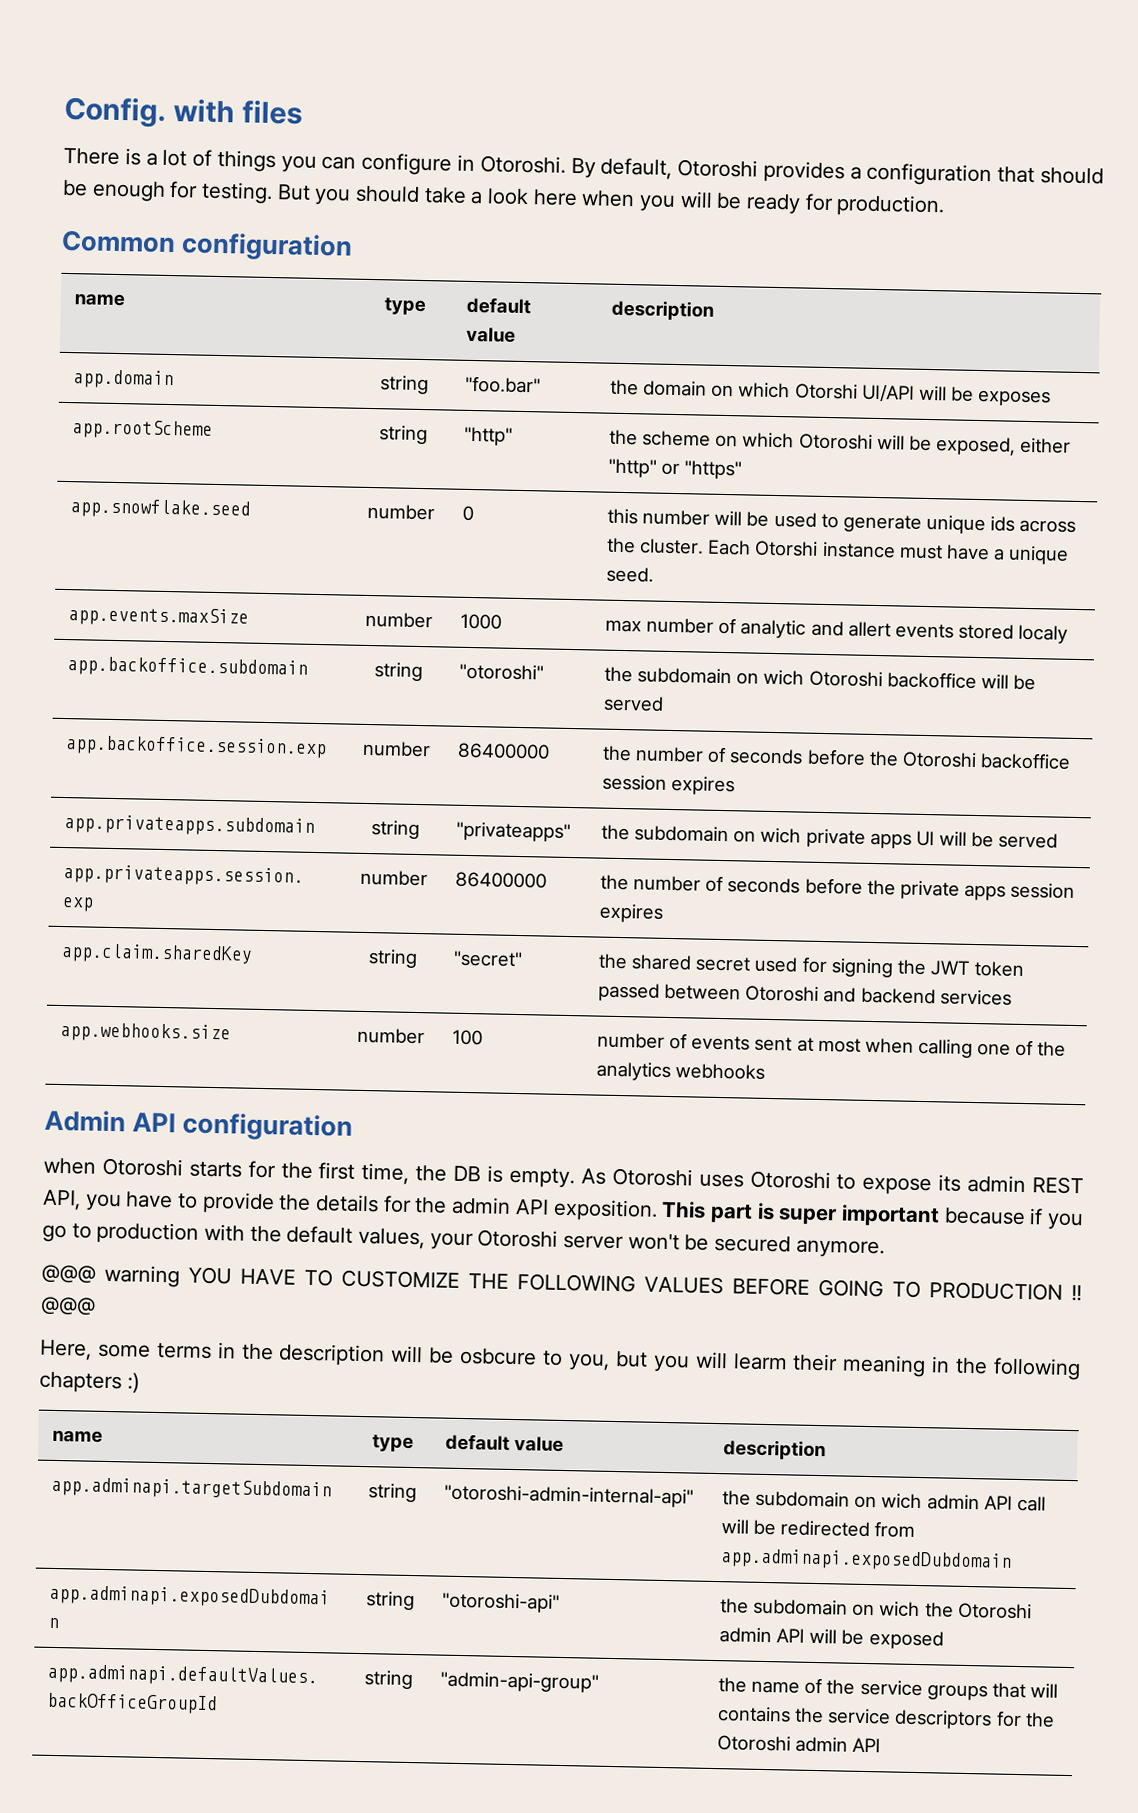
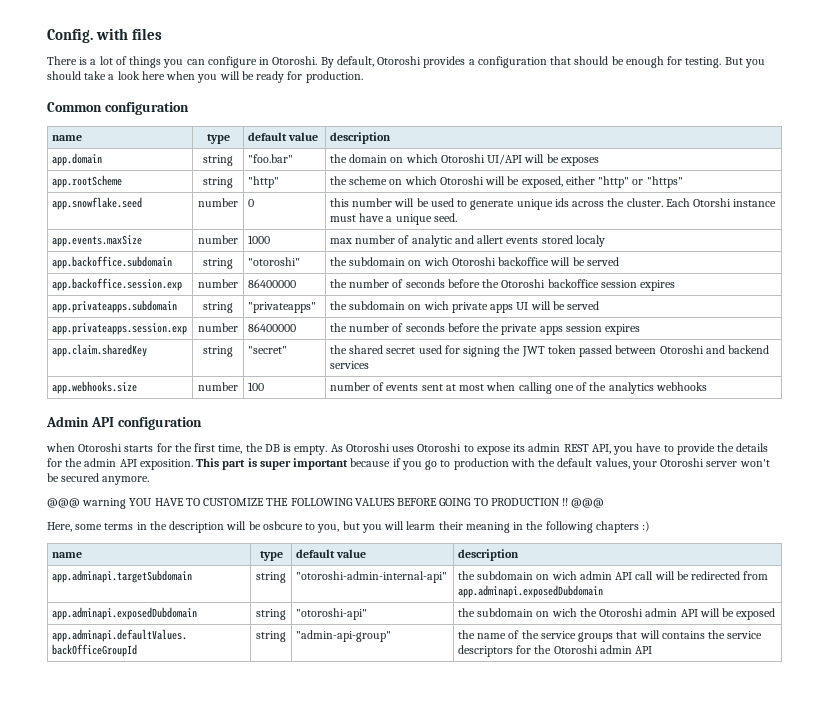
- app.domain | string | "foo.bar" | the domain on which Otorshi UI/API will be exposes
+ app.domain | string | "foo.bar" | the domain on which Otoroshi UI/API will be exposes

